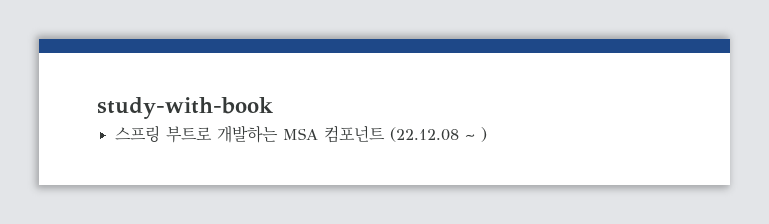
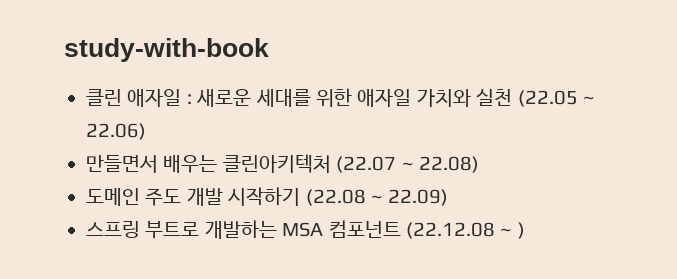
+ 클린 애자일 : 새로운 세대를 위한 애자일 가치와 실천 (22.05 ~ 22.06)
+ 만들면서 배우는 클린아키텍처 (22.07 ~ 22.08)
+ 도메인 주도 개발 시작하기 (22.08 ~ 22.09)

